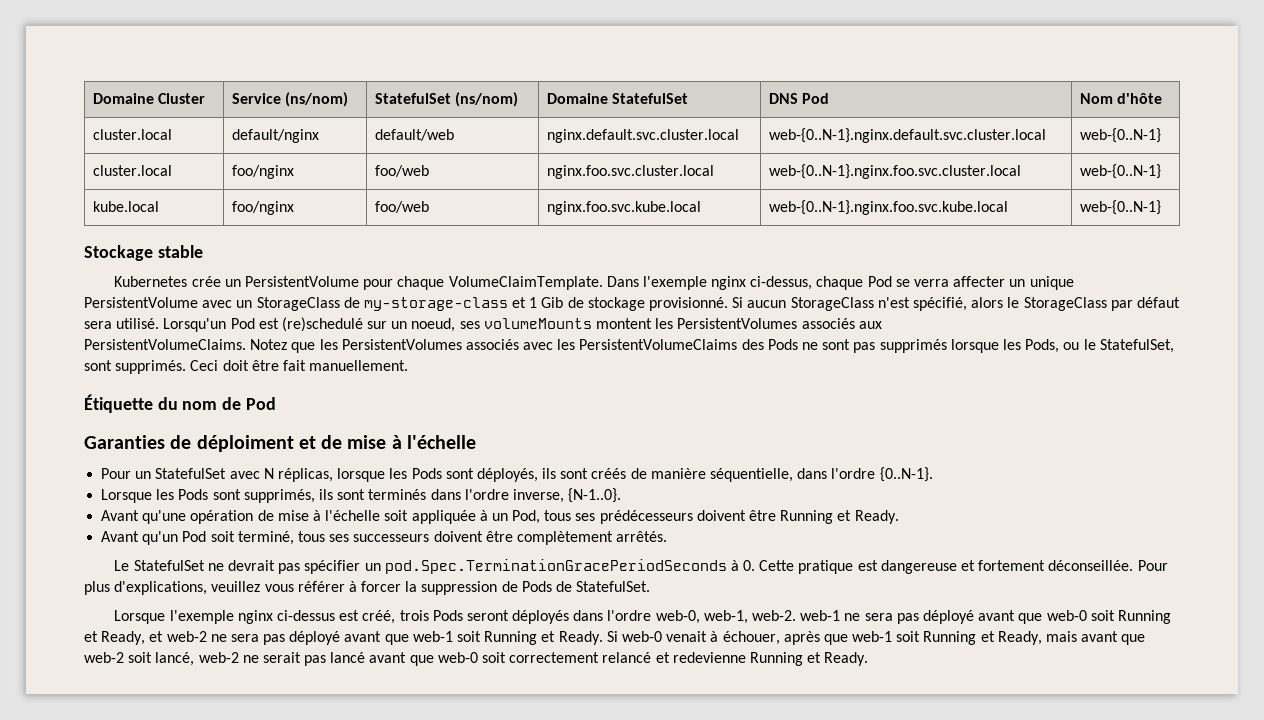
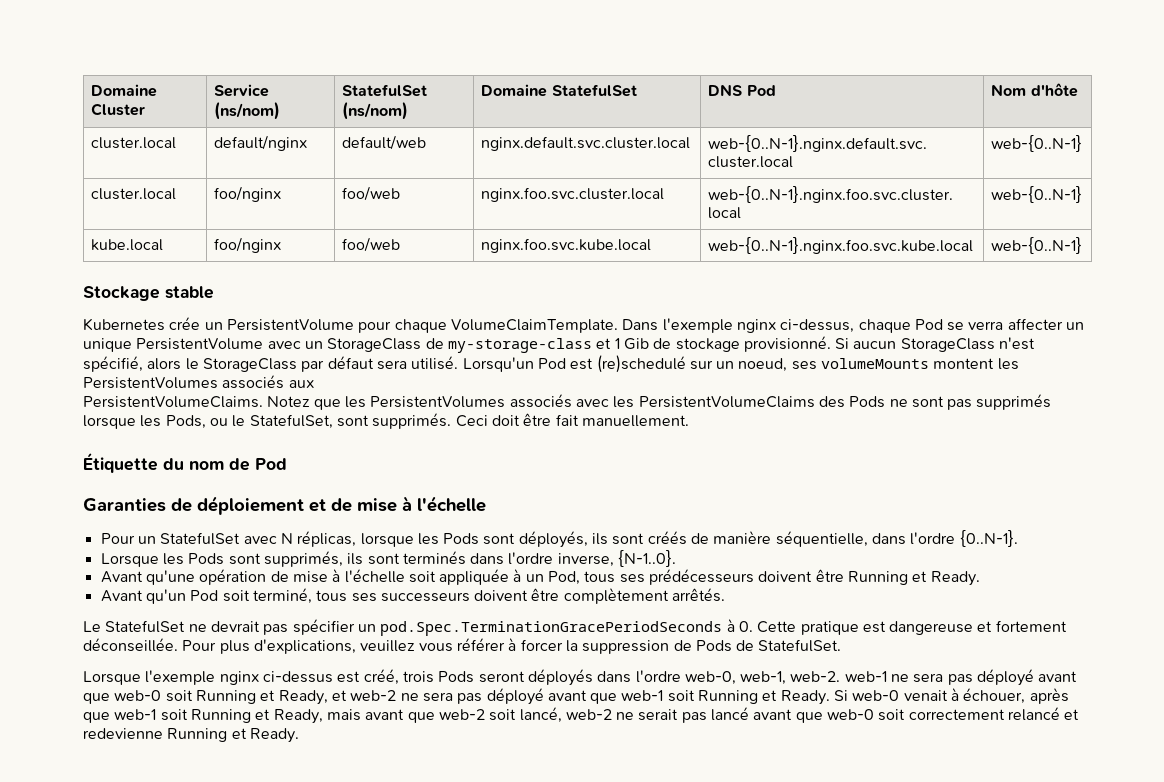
- Garanties de déploiment et de mise à l'échelle
+ Garanties de déploiement et de mise à l'échelle

